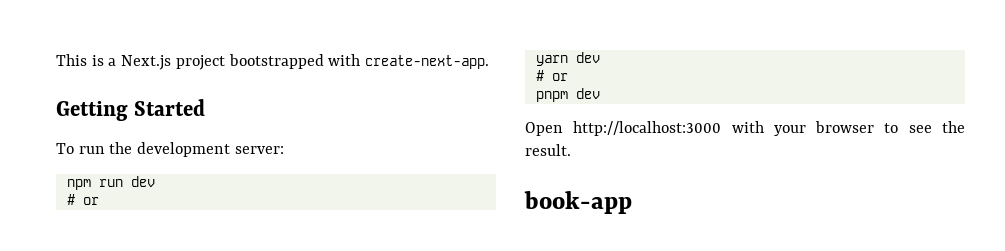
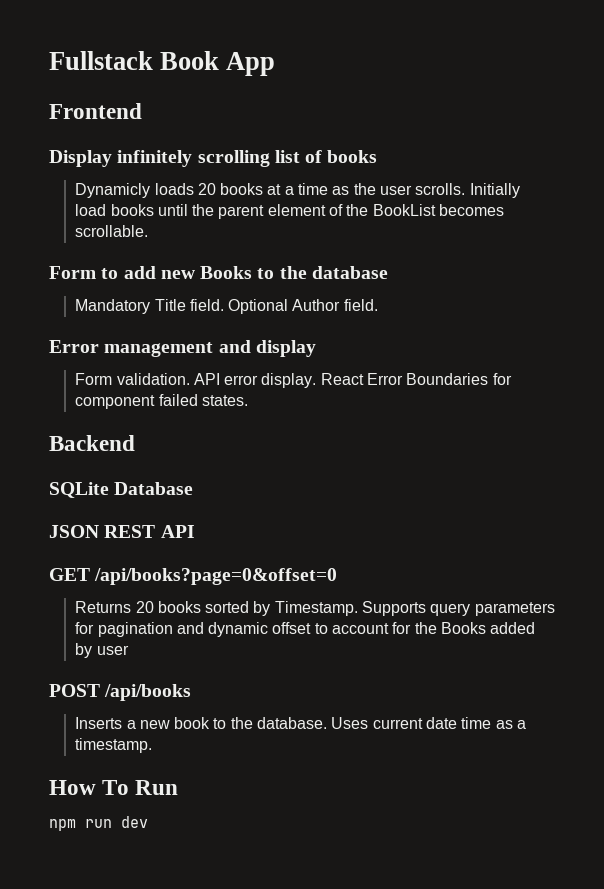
- This is a Next.js project bootstrapped with create-next-app.
- Getting Started
- To run the development server:
+ Fullstack Book App
+ Frontend
+ Display infinitely scrolling list of books
+ Dynamicly loads 20 books at a time as the user scrolls. Initially load books until the parent element of the BookList becomes scrollable.
+ Form to add new Books to the database
+ Mandatory Title field. Optional Author field.
+ Error management and display
+ Form validation. API error display. React Error Boundaries for component failed states.
+ Backend
+ SQLite Database
+ JSON REST API
+ GET /api/books?page=0&offset=0
+ Returns 20 books sorted by Timestamp. Supports query parameters for pagination and dynamic offset to account for the Books added by user
+ POST /api/books
+ Inserts a new book to the database. Uses current date time as a timestamp.
+ How To Run
  npm run dev
- # or
- yarn dev
- # or
- pnpm dev
- Open http://localhost:3000 with your browser to see the result.
- book-app

